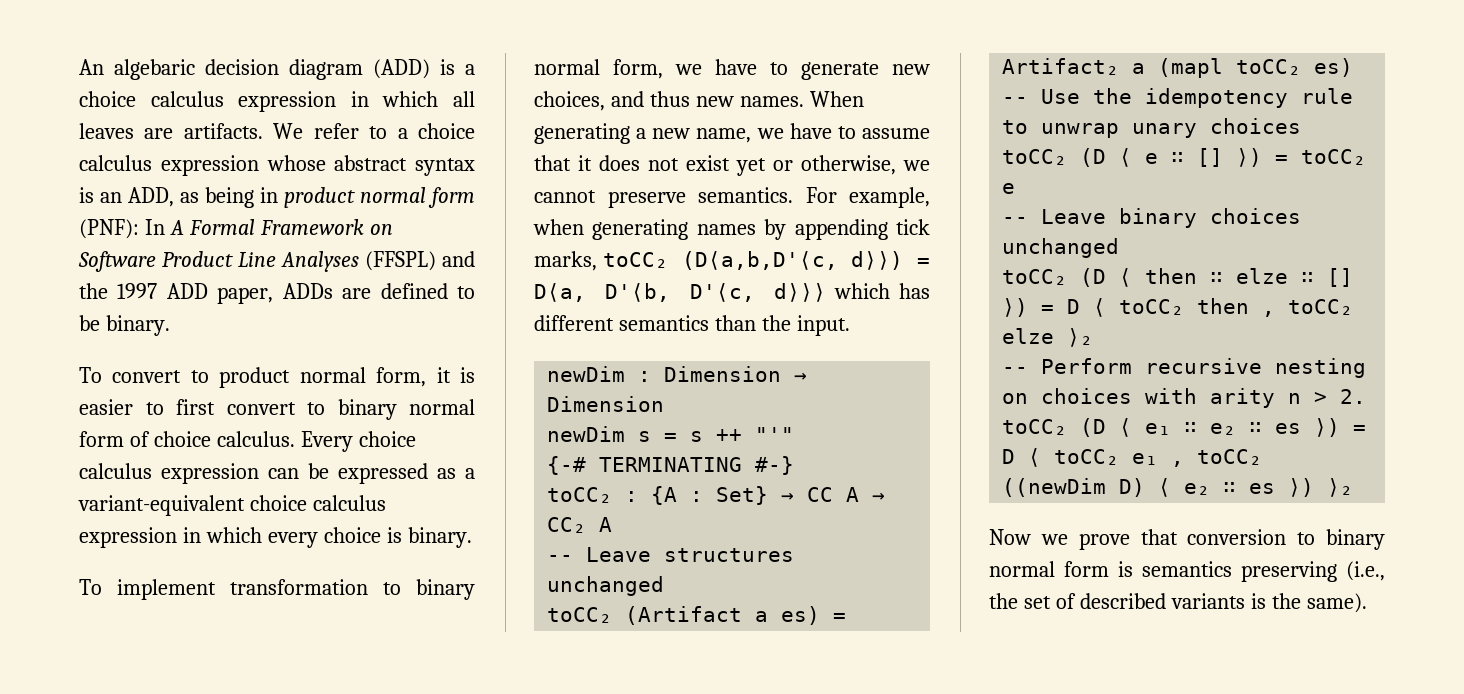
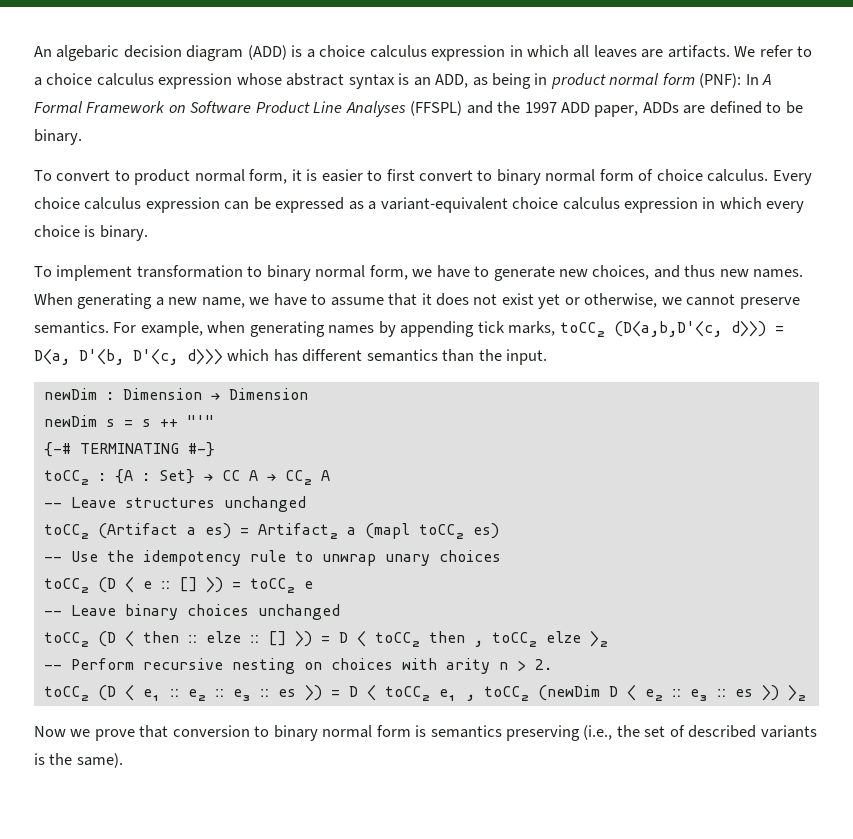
- toCC₂ (D ⟨ e₁ ∷ e₂ ∷ es ⟩) = D ⟨ toCC₂ e₁ , toCC₂ ((newDim D) ⟨ e₂ ∷ es ⟩) ⟩₂
+ toCC₂ (D ⟨ e₁ ∷ e₂ ∷ e₃ ∷ es ⟩) = D ⟨ toCC₂ e₁ , toCC₂ (newDim D ⟨ e₂ ∷ e₃ ∷ es ⟩) ⟩₂

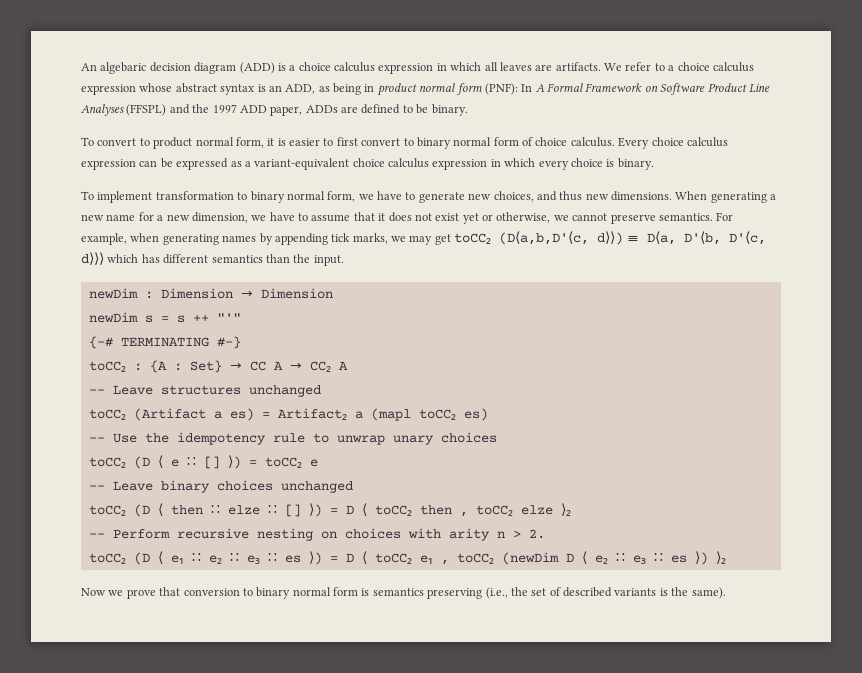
- To implement transformation to binary normal form, we have to generate new choices, and thus new names.
+ To implement transformation to binary normal form, we have to generate new choices, and thus new dimensions.
- When generating a new name, we have to assume that it does not exist yet or otherwise, we cannot preserve semantics.
+ When generating a new name for a new dimension, we have to assume that it does not exist yet or otherwise, we cannot preserve semantics.
- For example, when generating names by appending tick marks, toCC₂ (D⟨a,b,D'⟨c, d⟩⟩) = D⟨a, D'⟨b, D'⟨c, d⟩⟩⟩ which has different semantics than the input.
+ For example, when generating names by appending tick marks, we may get toCC₂ (D⟨a,b,D'⟨c, d⟩⟩) ≡ D⟨a, D'⟨b, D'⟨c, d⟩⟩⟩ which has different semantics than the input.

